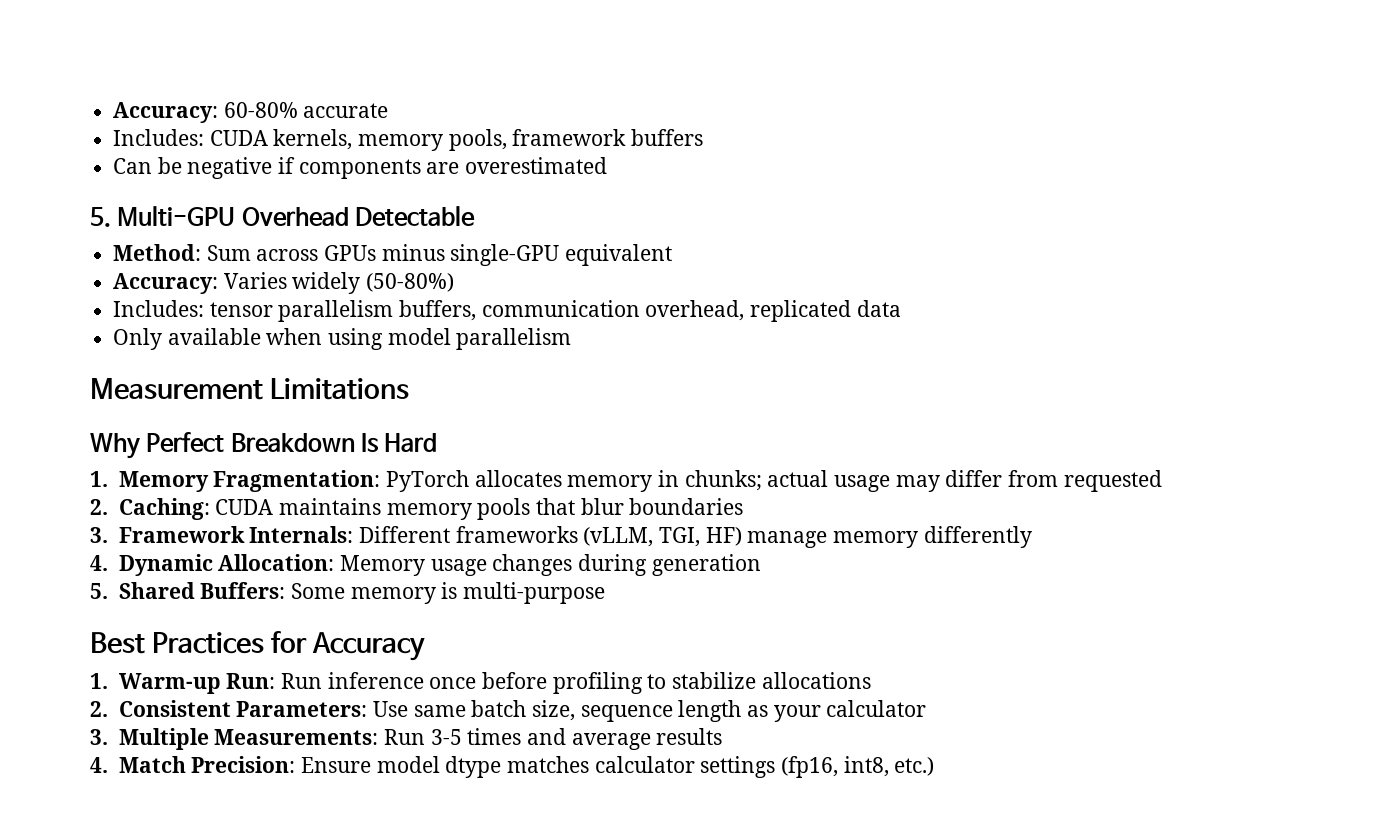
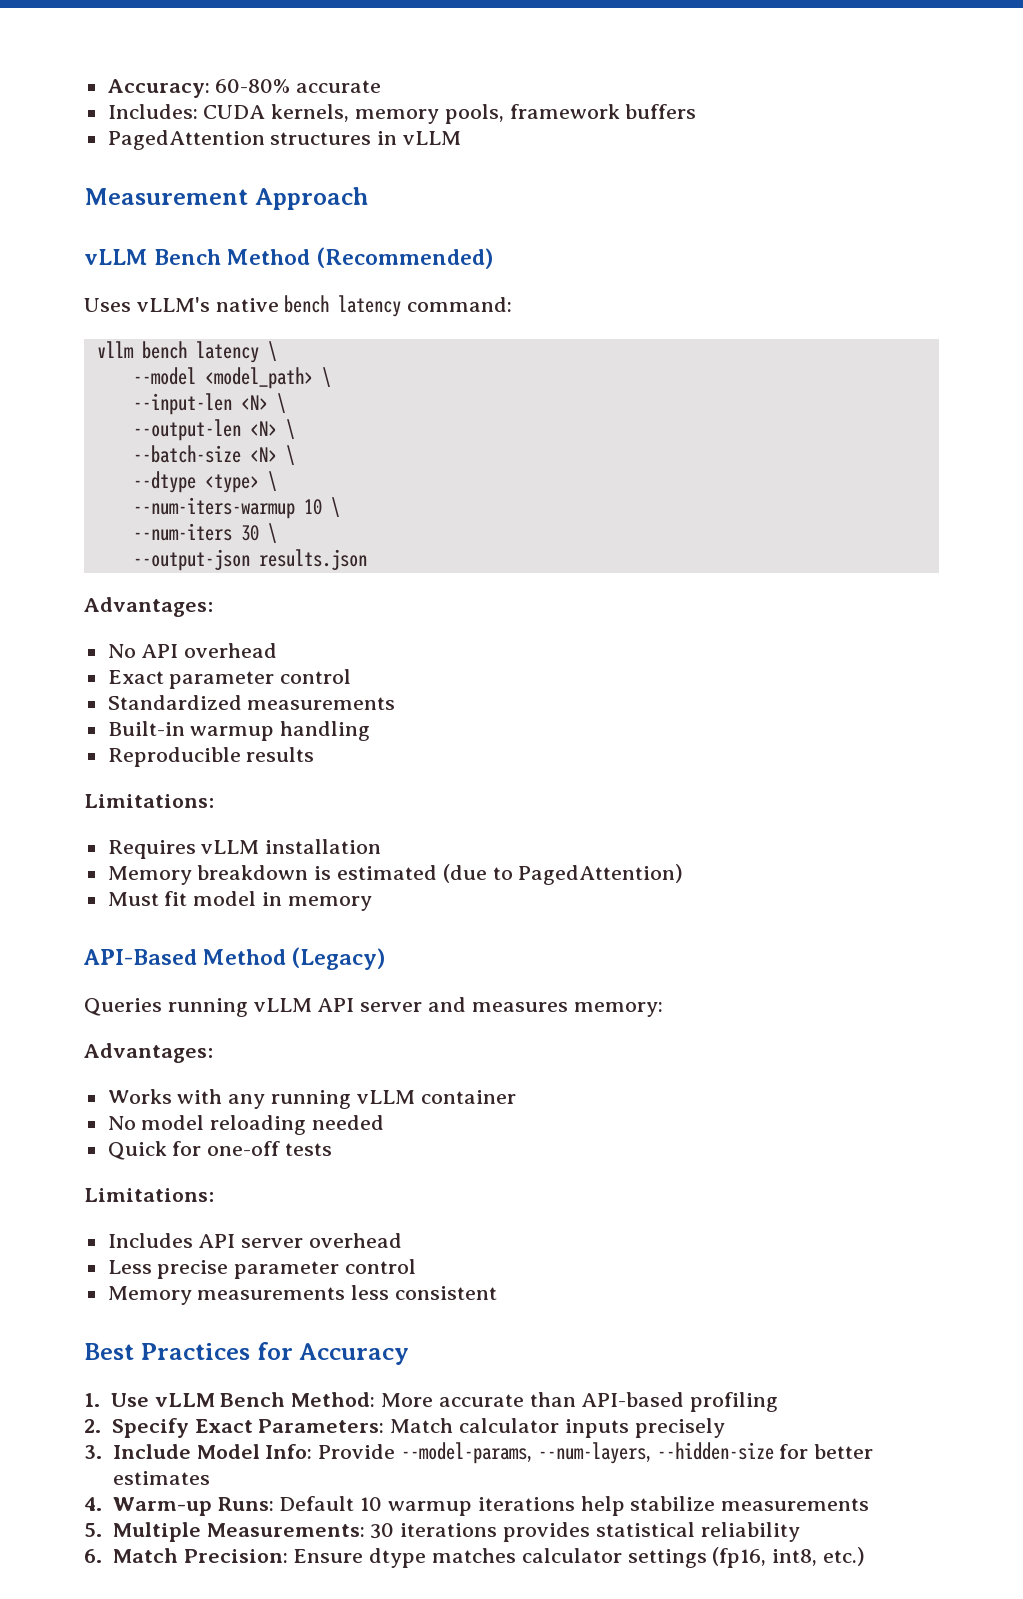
- Can be negative if components are overestimated
- 5. Multi-GPU Overhead Detectable
- Method: Sum across GPUs minus single-GPU equivalent
- Accuracy: Varies widely (50-80%)
- Includes: tensor parallelism buffers, communication overhead, replicated data
- Only available when using model parallelism
- Measurement Limitations
- Why Perfect Breakdown Is Hard
- 1. Memory Fragmentation: PyTorch allocates memory in chunks; actual usage may differ from requested
- 2. Caching: CUDA maintains memory pools that blur boundaries
- 3. Framework Internals: Different frameworks (vLLM, TGI, HF) manage memory differently
- 4. Dynamic Allocation: Memory usage changes during generation
- 5. Shared Buffers: Some memory is multi-purpose
+ PagedAttention structures in vLLM
+ Measurement Approach
+ vLLM Bench Method (Recommended)
+ Uses vLLM's native bench latency command:
+ vllm bench latency \
+ --model <model_path> \
+ --input-len <N> \
+ --output-len <N> \
+ --batch-size <N> \
+ --dtype <type> \
+ --num-iters-warmup 10 \
+ --num-iters 30 \
+ --output-json results.json
+ Advantages:
+ No API overhead
+ Exact parameter control
+ Standardized measurements
+ Built-in warmup handling
+ Reproducible results
+ Limitations:
+ Requires vLLM installation
+ Memory breakdown is estimated (due to PagedAttention)
+ Must fit model in memory
+ API-Based Method (Legacy)
+ Queries running vLLM API server and measures memory:
+ Advantages:
+ Works with any running vLLM container
+ No model reloading needed
+ Quick for one-off tests
+ Limitations:
+ Includes API server overhead
+ Less precise parameter control
+ Memory measurements less consistent
- 1. Warm-up Run: Run inference once before profiling to stabilize allocations
- 2. Consistent Parameters: Use same batch size, sequence length as your calculator
- 3. Multiple Measurements: Run 3-5 times and average results
- 4. Match Precision: Ensure model dtype matches calculator settings (fp16, int8, etc.)
+ 1. Use vLLM Bench Method: More accurate than API-based profiling
+ 2. Specify Exact Parameters: Match calculator inputs precisely
+ 3. Include Model Info: Provide --model-params, --num-layers, --hidden-size for better estimates
+ 4. Warm-up Runs: Default 10 warmup iterations help stabilize measurements
+ 5. Multiple Measurements: 30 iterations provides statistical reliability
+ 6. Match Precision: Ensure dtype matches calculator settings (fp16, int8, etc.)

